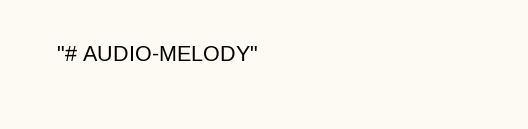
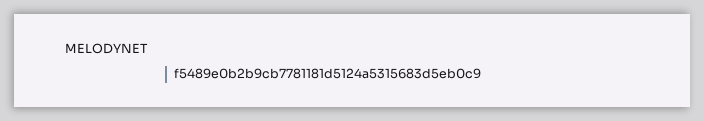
- "# AUDIO-MELODY"
+ MELODYNET
+ f5489e0b2b9cb7781181d5124a5315683d5eb0c9

